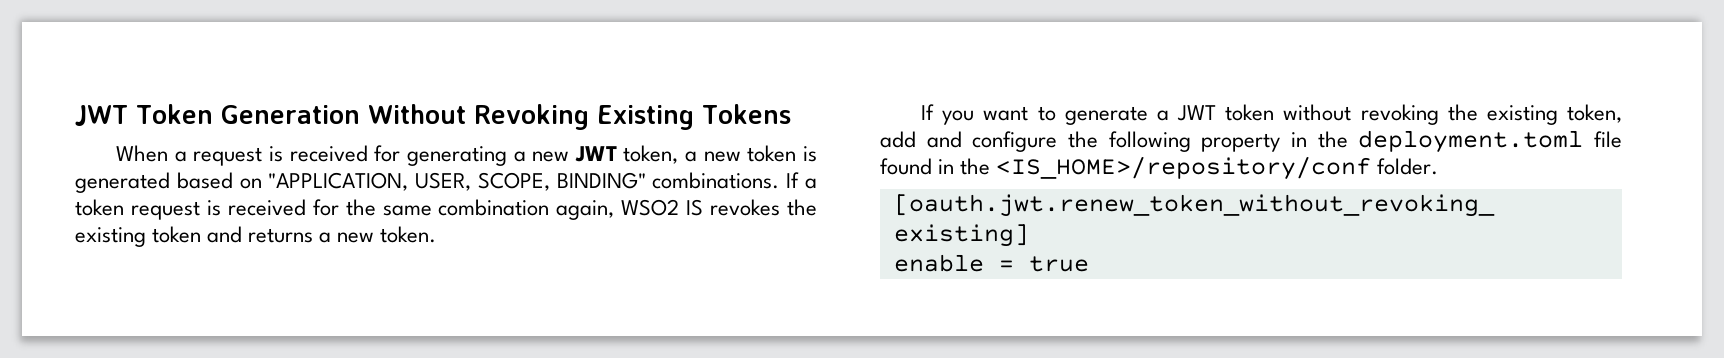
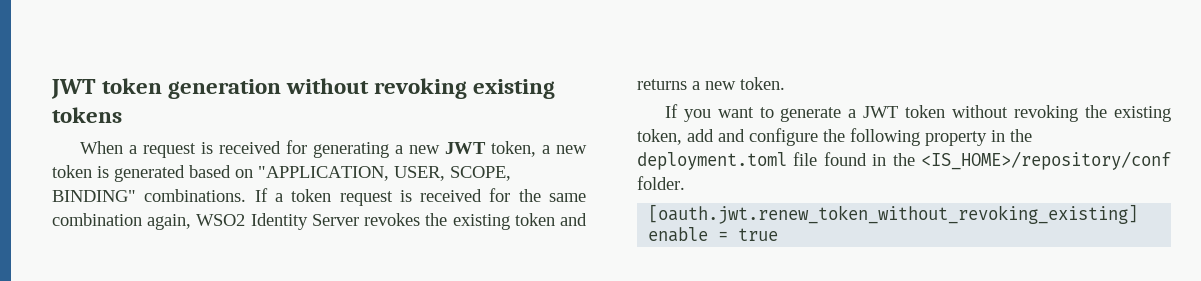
- JWT Token Generation Without Revoking Existing Tokens
+ JWT token generation without revoking existing tokens
- If a token request is received for the same combination again, WSO2 IS revokes the existing token and returns a new token.
+ If a token request is received for the same combination again, WSO2 Identity Server revokes the existing token and returns a new token.

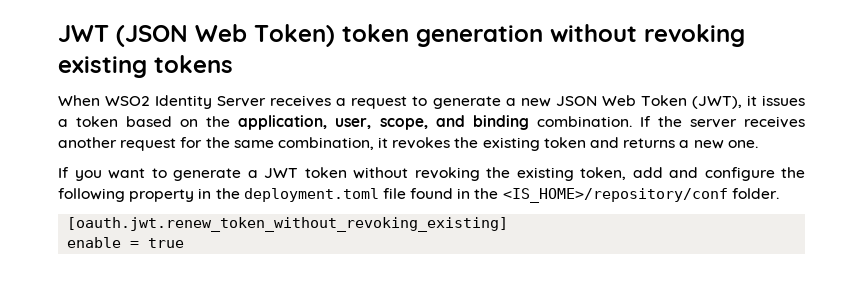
- JWT token generation without revoking existing tokens
+ JWT (JSON Web Token) token generation without revoking existing tokens
- When a request is received for generating a new JWT token, a new token is generated based on "APPLICATION, USER, SCOPE, BINDING" combinations. If a token request is received for the same combination again, WSO2 Identity Server revokes the existing token and returns a new token.
+ When WSO2 Identity Server receives a request to generate a new JSON Web Token (JWT), it issues a token based on the application, user, scope, and binding combination. If the server receives another request for the same combination, it revokes the existing token and returns a new one.

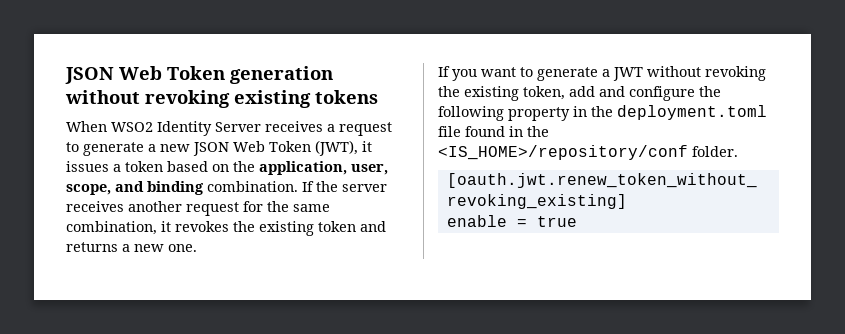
- JWT (JSON Web Token) token generation without revoking existing tokens
+ JSON Web Token generation without revoking existing tokens
- If you want to generate a JWT token without revoking the existing token, add and configure the following property in the deployment.toml file found in the <IS_HOME>/repository/conf folder.
+ If you want to generate a JWT without revoking the existing token, add and configure the following property in the deployment.toml file found in the <IS_HOME>/repository/conf folder.

